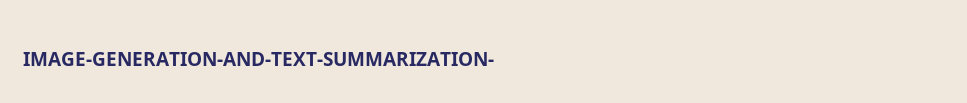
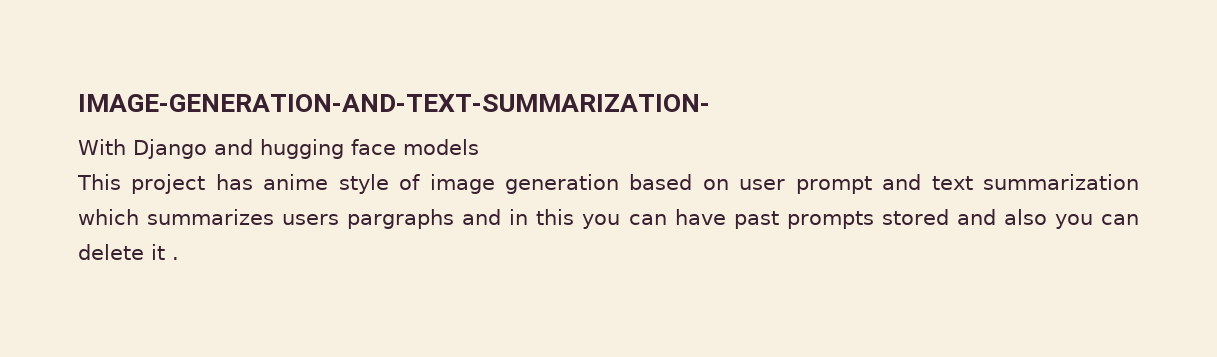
+ With Django and hugging face models
+ This project has anime style of image generation based on user prompt and text summarization which summarizes users pargraphs and in this you can have past prompts stored and also you can delete it .

